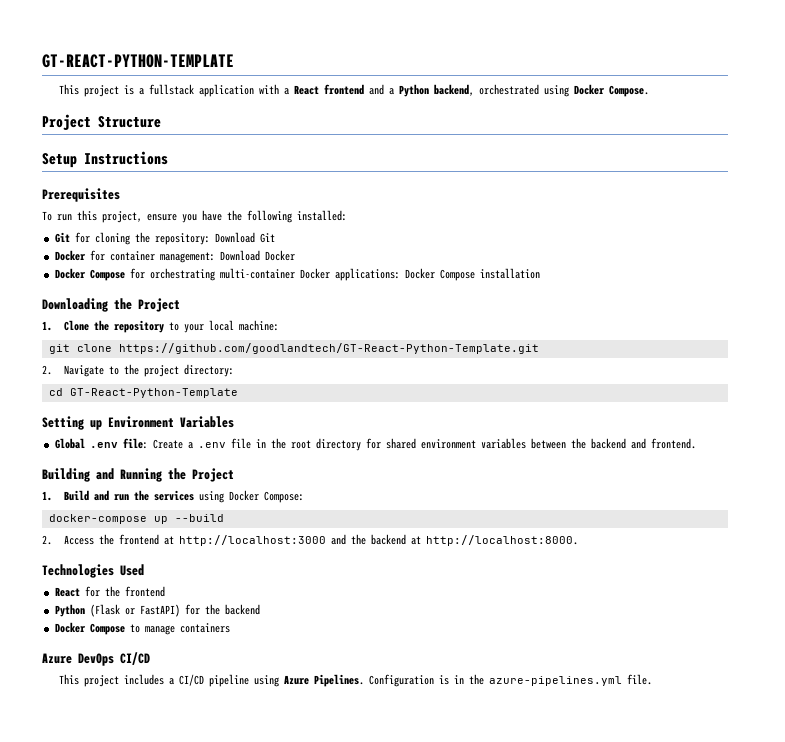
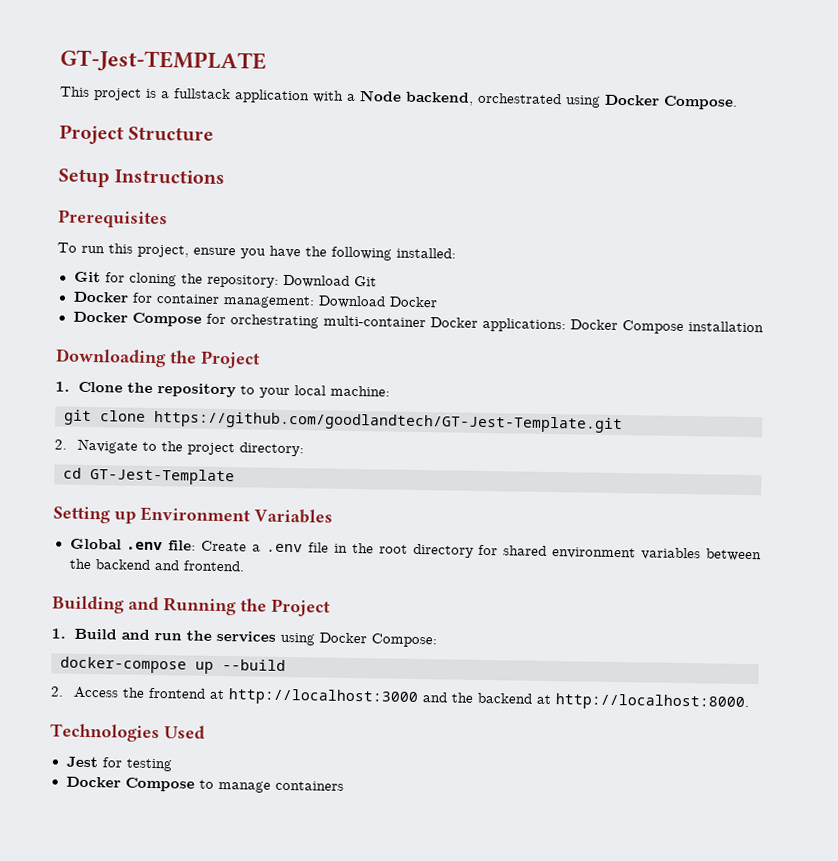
- GT-REACT-PYTHON-TEMPLATE
+ GT-Jest-TEMPLATE
- This project is a fullstack application with a React frontend and a Python backend, orchestrated using Docker Compose.
+ This project is a fullstack application with a Node backend, orchestrated using Docker Compose.
- git clone https://github.com/goodlandtech/GT-React-Python-Template.git
+ git clone https://github.com/goodlandtech/GT-Jest-Template.git
- cd GT-React-Python-Template
+ cd GT-Jest-Template
- React for the frontend
- Python (Flask or FastAPI) for the backend
+ Jest for testing
- Azure DevOps CI/CD
- This project includes a CI/CD pipeline using Azure Pipelines. Configuration is in the azure-pipelines.yml file.

